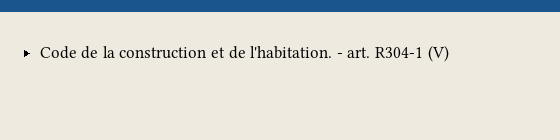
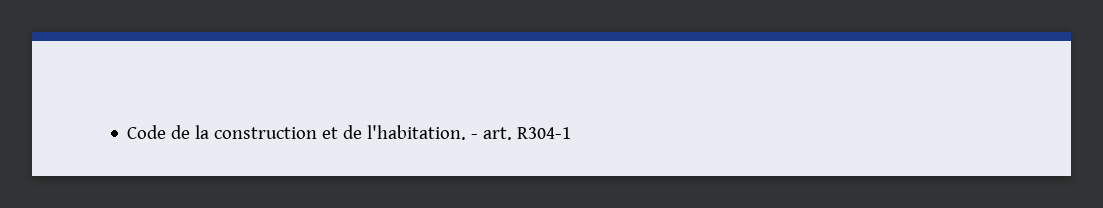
- - art. R304-1 (V)
+ - art. R304-1

